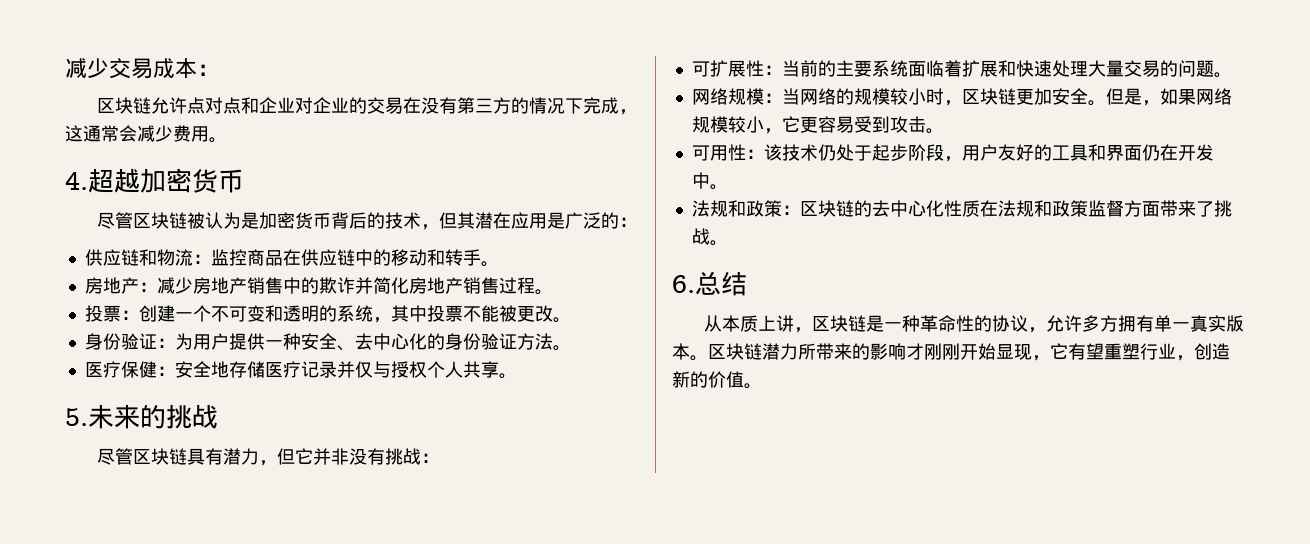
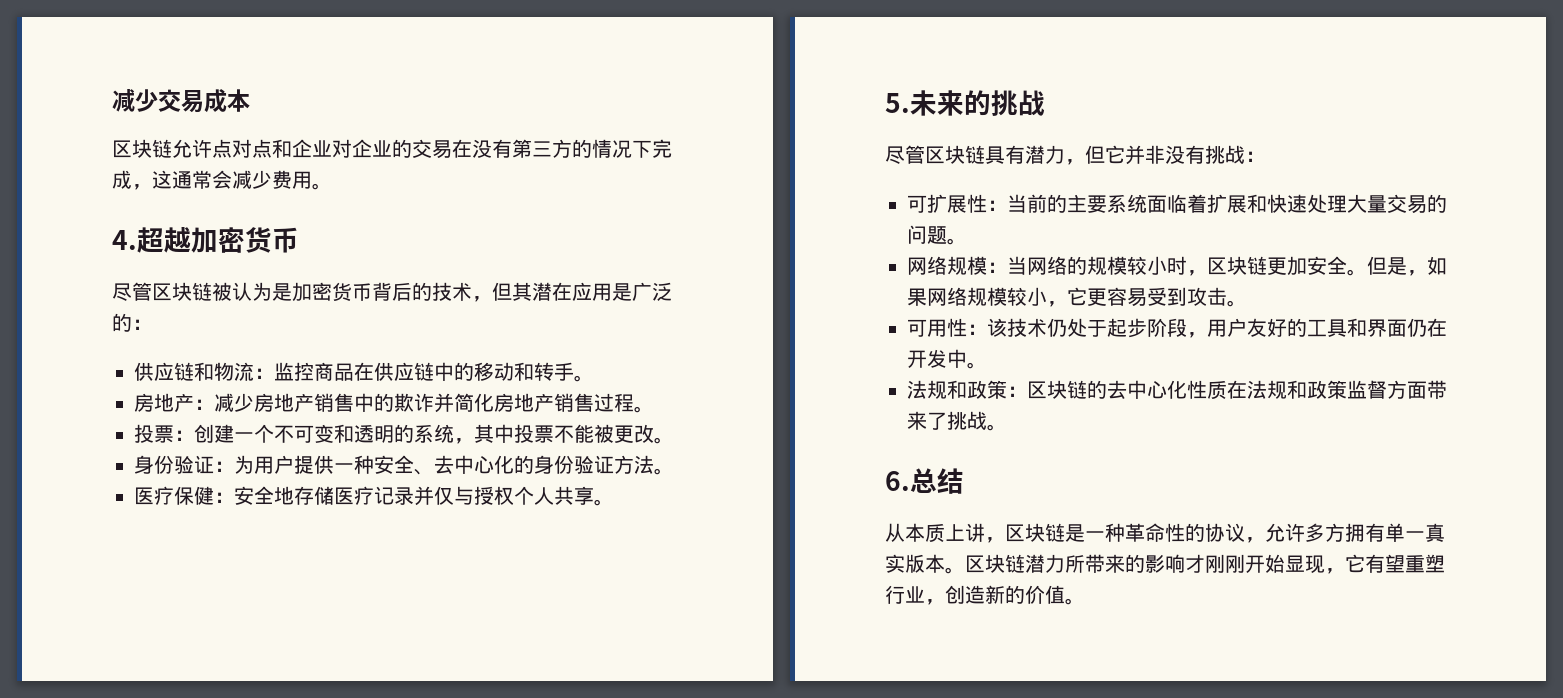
- 减少交易成本：
+ 减少交易成本

